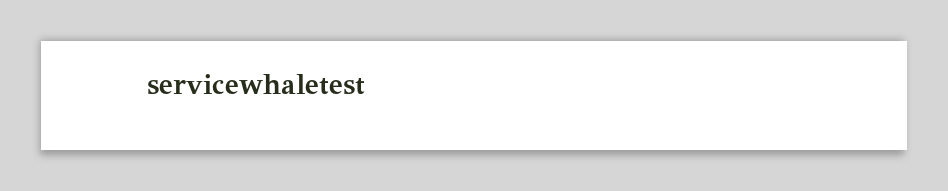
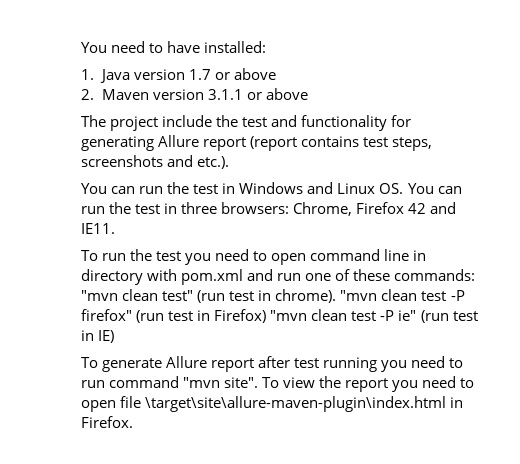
- servicewhaletest
+ You need to have installed:
+ 1. Java version 1.7 or above
+ 2. Maven version 3.1.1 or above
+ The project include the test and functionality for generating Allure report (report contains test steps, screenshots and etc.).
+ You can run the test in Windows and Linux OS. You can run the test in three browsers: Chrome, Firefox 42 and IE11.
+ To run the test you need to open command line in directory with pom.xml and run one of these commands: "mvn clean test" (run test in chrome). "mvn clean test -P firefox" (run test in Firefox) "mvn clean test -P ie" (run test in IE)
+ To generate Allure report after test running you need to run command "mvn site". To view the report you need to open file \target\site\allure-maven-plugin\index.html in Firefox.

